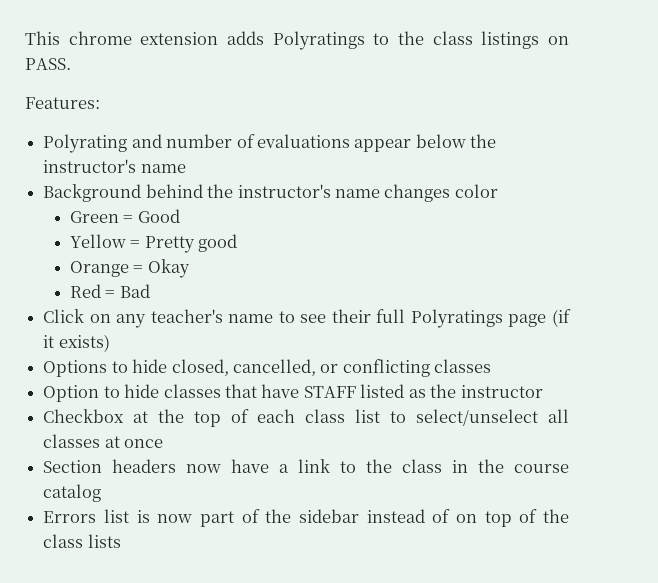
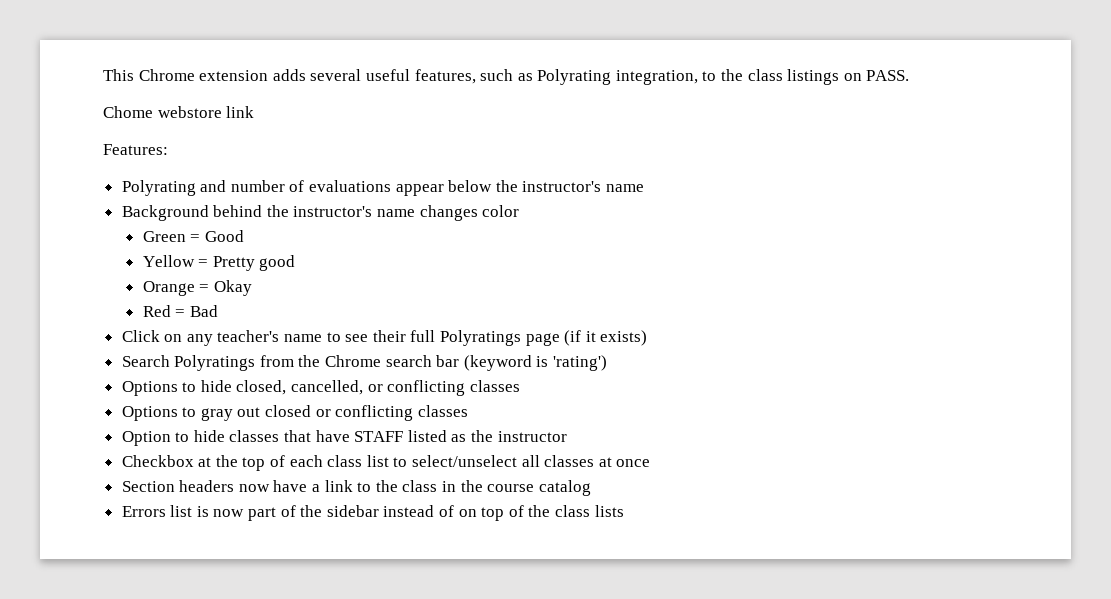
- This chrome extension adds Polyratings to the class listings on PASS.
+ This Chrome extension adds several useful features, such as Polyrating integration, to the class listings on PASS.
+ Chome webstore link
+ Search Polyratings from the Chrome search bar (keyword is 'rating')
+ Options to gray out closed or conflicting classes

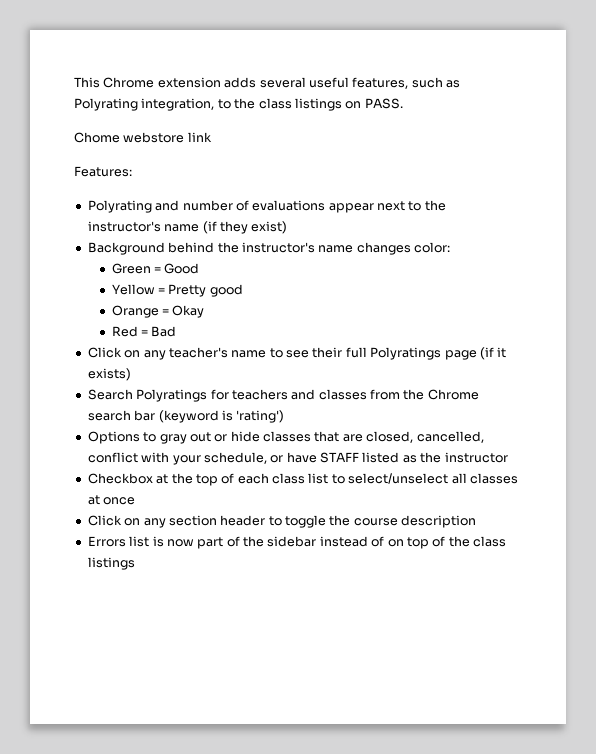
- Polyrating and number of evaluations appear below the instructor's name
+ Polyrating and number of evaluations appear next to the instructor's name (if they exist)
- Background behind the instructor's name changes color
+ Background behind the instructor's name changes color:
- Search Polyratings from the Chrome search bar (keyword is 'rating')
+ Search Polyratings for teachers and classes from the Chrome search bar (keyword is 'rating')
- Options to hide closed, cancelled, or conflicting classes
- Options to gray out closed or conflicting classes
- Option to hide classes that have STAFF listed as the instructor
+ Options to gray out or hide classes that are closed, cancelled, conflict with your schedule, or have STAFF listed as the instructor
- Section headers now have a link to the class in the course catalog
+ Click on any section header to toggle the course description
- Errors list is now part of the sidebar instead of on top of the class lists
+ Errors list is now part of the sidebar instead of on top of the class listings

